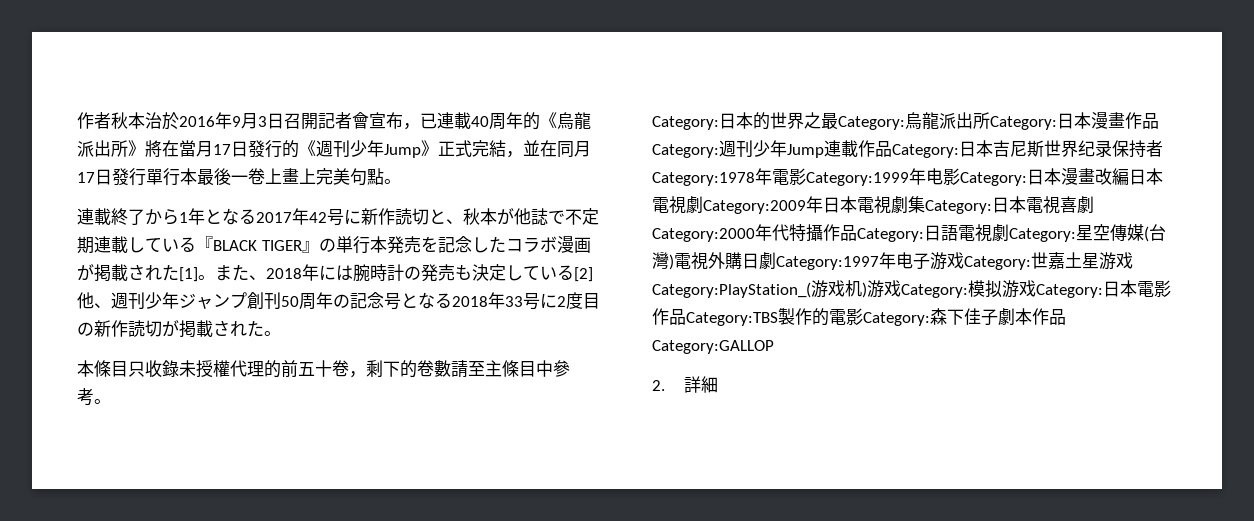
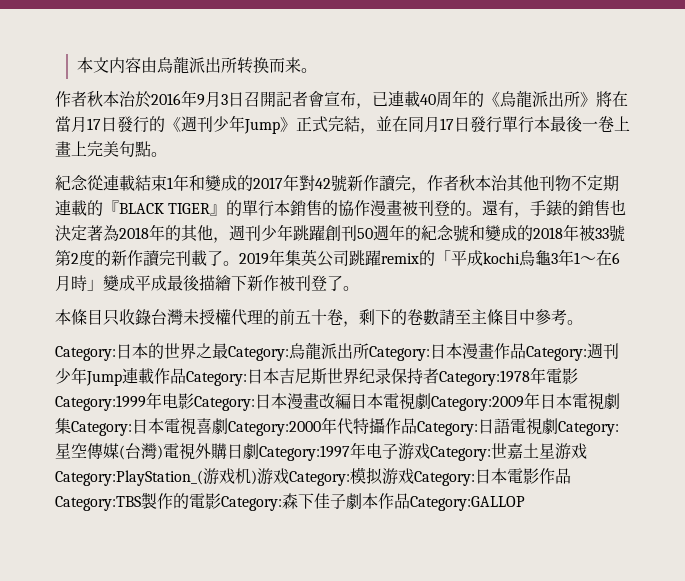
+ 本文内容由烏龍派出所转换而来。
- 連載終了から1年となる2017年42号に新作読切と、秋本が他誌で不定期連載している『BLACK TIGER』の単行本発売を記念したコラボ漫画が掲載された[1]。また、2018年には腕時計の発売も決定している[2]他、週刊少年ジャンプ創刊50周年の記念号となる2018年33号に2度目の新作読切が掲載された。
+ 紀念從連載結束1年和變成的2017年對42號新作讀完，作者秋本治其他刊物不定期連載的『BLACK TIGER』的單行本銷售的協作漫畫被刊登的。還有，手錶的銷售也決定著為2018年的其他，週刊少年跳躍創刊50週年的紀念號和變成的2018年被33號第2度的新作讀完刊載了。2019年集英公司跳躍remix的「平成kochi烏龜3年1～在6月時」變成平成最後描繪下新作被刊登了。
- 本條目只收錄未授權代理的前五十卷，剩下的卷數請至主條目中參考。
+ 本條目只收錄台灣未授權代理的前五十卷，剩下的卷數請至主條目中參考。
- 2.詳細

